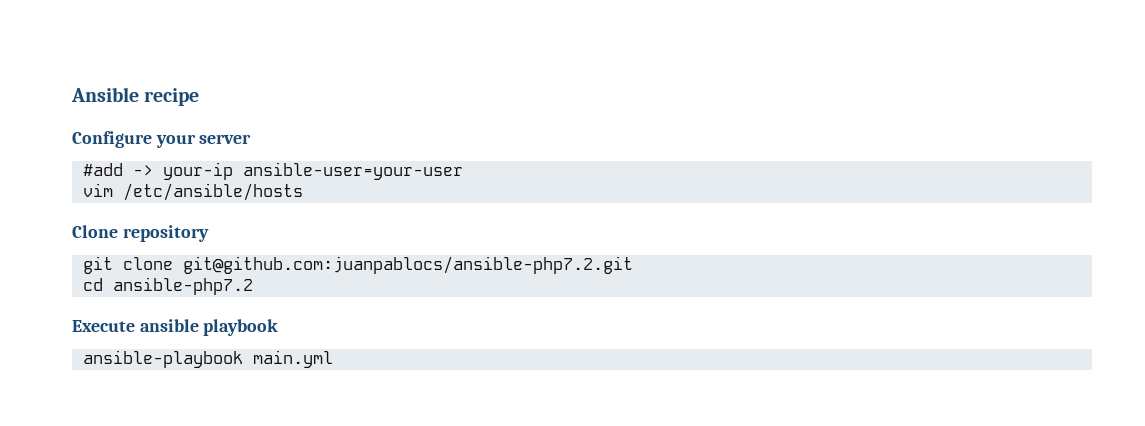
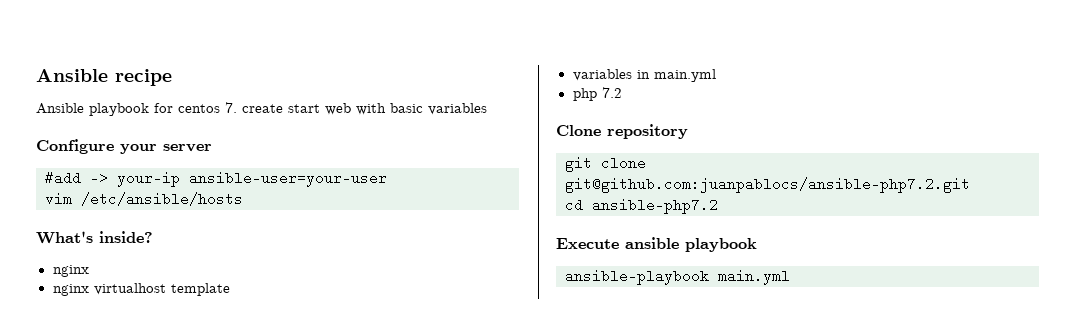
+ Ansible playbook for centos 7. create start web with basic variables
+ What's inside?
+ nginx
+ nginx virtualhost template
+ variables in main.yml
+ php 7.2

